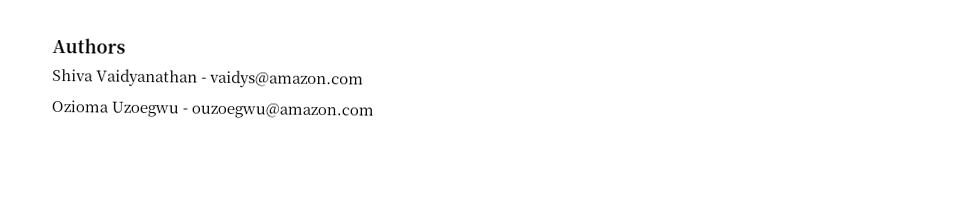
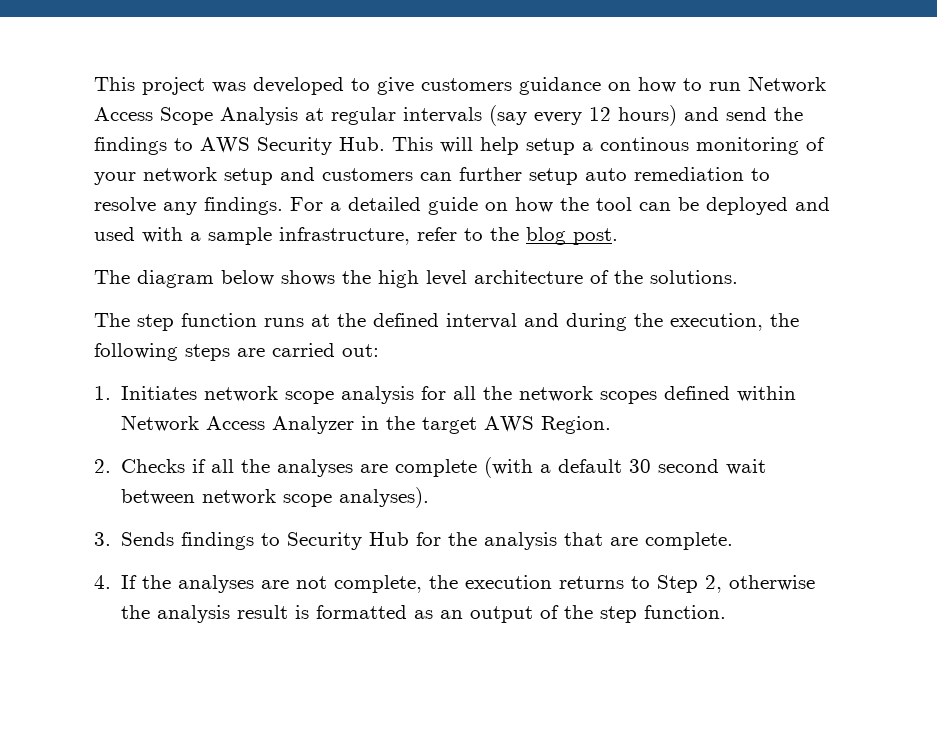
- Authors
- Shiva Vaidyanathan - vaidys@amazon.com
- Ozioma Uzoegwu - ouzoegwu@amazon.com
+ This project was developed to give customers guidance on how to run Network Access Scope Analysis at regular intervals (say every 12 hours) and send the findings to AWS Security Hub. This will help setup a continous monitoring of your network setup and customers can further setup auto remediation to resolve any findings. For a detailed guide on how the tool can be deployed and used with a sample infrastructure, refer to the blog post.
+ The diagram below shows the high level architecture of the solutions.
+ The step function runs at the defined interval and during the execution, the following steps are carried out:
+ 1. Initiates network scope analysis for all the network scopes defined within Network Access Analyzer in the target AWS Region.
+ 2. Checks if all the analyses are complete (with a default 30 second wait between network scope analyses).
+ 3. Sends findings to Security Hub for the analysis that are complete.
+ 4. If the analyses are not complete, the execution returns to Step 2, otherwise the analysis result is formatted as an output of the step function.

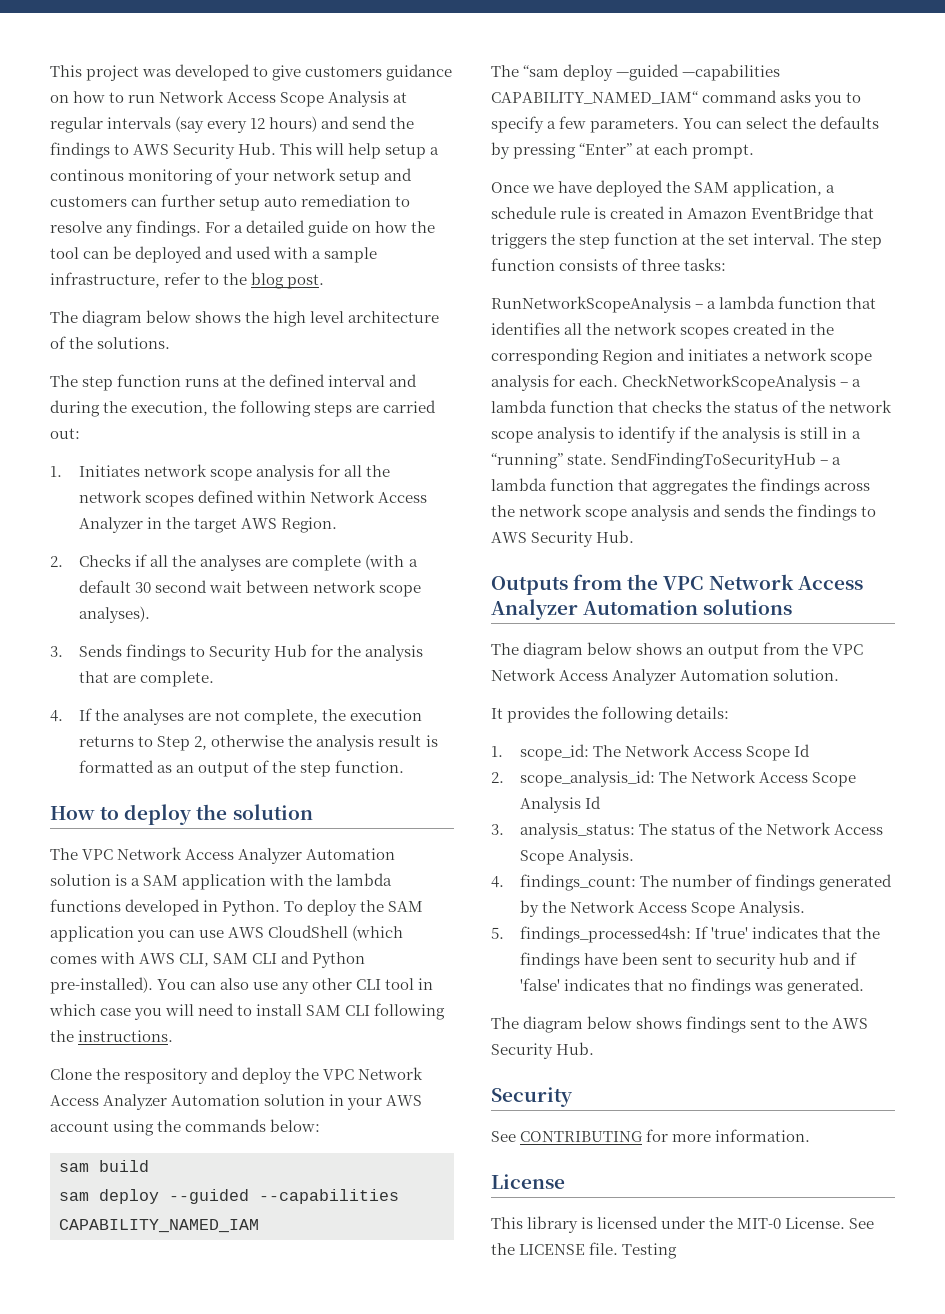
+ How to deploy the solution
+ The VPC Network Access Analyzer Automation solution is a SAM application with the lambda functions developed in Python. To deploy the SAM application you can use AWS CloudShell (which comes with AWS CLI, SAM CLI and Python pre-installed). You can also use any other CLI tool in which case you will need to install SAM CLI following the instructions.
+ Clone the respository and deploy the VPC Network Access Analyzer Automation solution in your AWS account using the commands below:
+ sam build
+ sam deploy --guided --capabilities CAPABILITY_NAMED_IAM
+ The “sam deploy —guided —capabilities CAPABILITY_NAMED_IAM“ command asks you to specify a few parameters. You can select the defaults by pressing “Enter” at each prompt.
+ Once we have deployed the SAM application, a schedule rule is created in Amazon EventBridge that triggers the step function at the set interval. The step function consists of three tasks:
+ RunNetworkScopeAnalysis – a lambda function that identifies all the network scopes created in the corresponding Region and initiates a network scope analysis for each. CheckNetworkScopeAnalysis – a lambda function that checks the status of the network scope analysis to identify if the analysis is still in a “running” state. SendFindingToSecurityHub – a lambda function that aggregates the findings across the network scope analysis and sends the findings to AWS Security Hub.
+ Outputs from the VPC Network Access Analyzer Automation solutions
+ The diagram below shows an output from the VPC Network Access Analyzer Automation solution.
+ It provides the following details:
+ 1. scope_id: The Network Access Scope Id
+ 2. scope_analysis_id: The Network Access Scope Analysis Id
+ 3. analysis_status: The status of the Network Access Scope Analysis.
+ 4. findings_count: The number of findings generated by the Network Access Scope Analysis.
+ 5. findings_processed4sh: If 'true' indicates that the findings have been sent to security hub and if 'false' indicates that no findings was generated.
+ The diagram below shows findings sent to the AWS Security Hub.
+ Security
+ See CONTRIBUTING for more information.
+ License
+ This library is licensed under the MIT-0 License. See the LICENSE file. Testing

